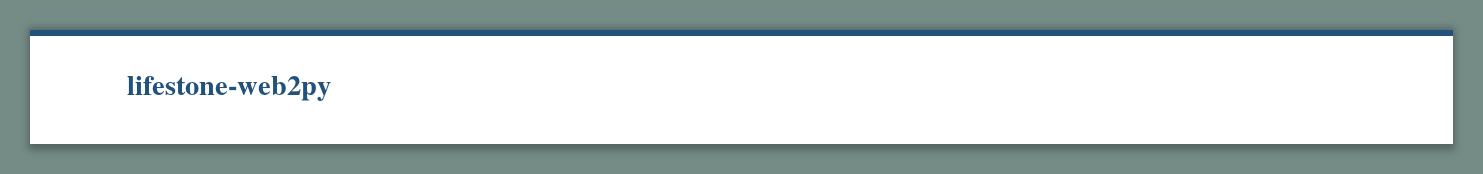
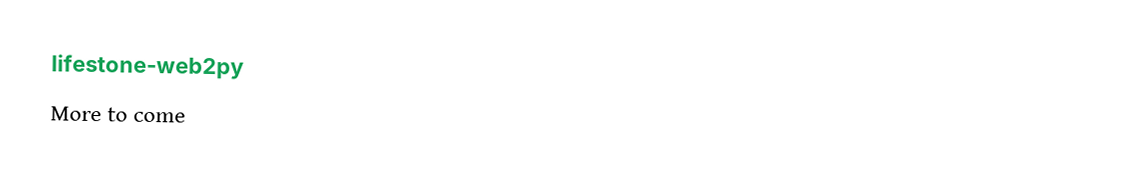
+ More to come

